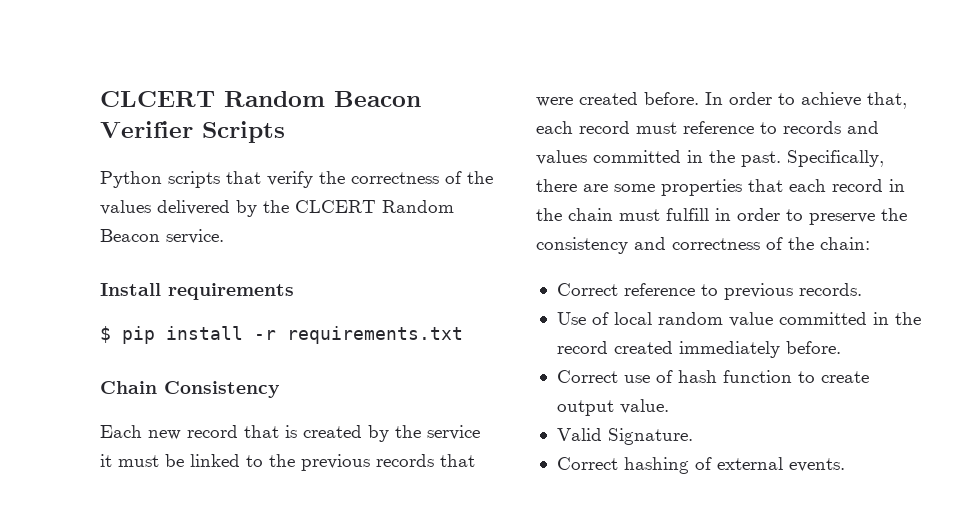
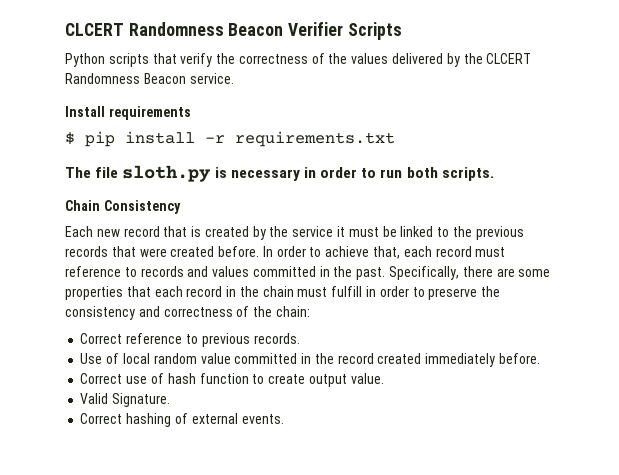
- CLCERT Random Beacon Verifier Scripts
+ CLCERT Randomness Beacon Verifier Scripts
- Python scripts that verify the correctness of the values delivered by the CLCERT Random Beacon service.
+ Python scripts that verify the correctness of the values delivered by the CLCERT Randomness Beacon service.
+ The file sloth.py is necessary in order to run both scripts.

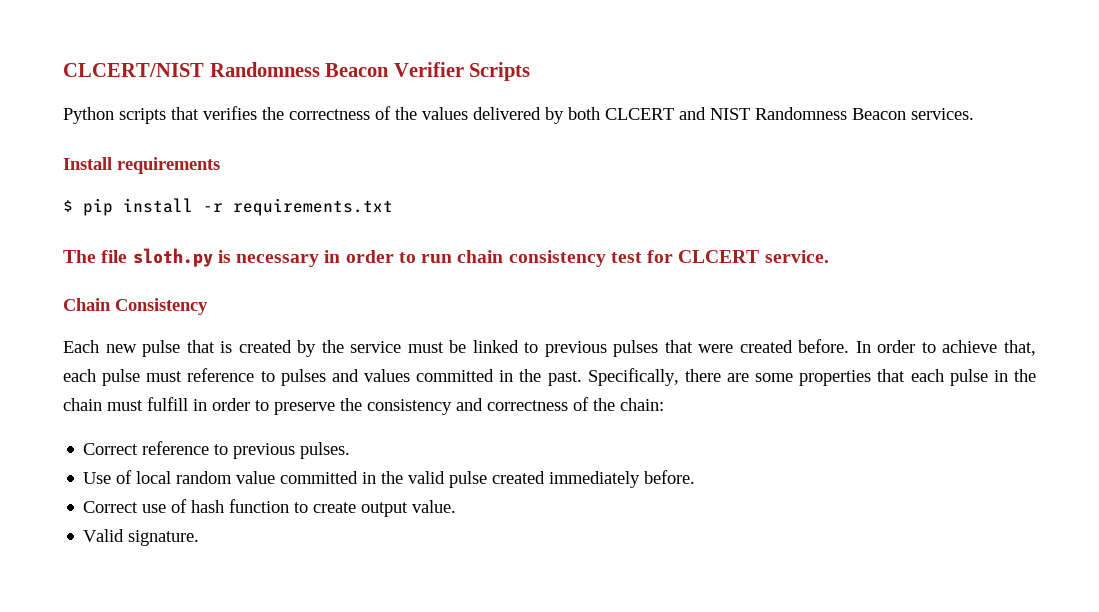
- CLCERT Randomness Beacon Verifier Scripts
+ CLCERT/NIST Randomness Beacon Verifier Scripts
- Python scripts that verify the correctness of the values delivered by the CLCERT Randomness Beacon service.
+ Python scripts that verifies the correctness of the values delivered by both CLCERT and NIST Randomness Beacon services.
- The file sloth.py is necessary in order to run both scripts.
+ The file sloth.py is necessary in order to run chain consistency test for CLCERT service.
- Each new record that is created by the service it must be linked to the previous records that were created before.
+ Each new pulse that is created by the service must be linked to previous pulses that were created before.
- In order to achieve that, each record must reference to records and values committed in the past.
+ In order to achieve that, each pulse must reference to pulses and values committed in the past.
- Specifically, there are some properties that each record in the chain must fulfill in order to preserve the consistency and correctness of the chain:
+ Specifically, there are some properties that each pulse in the chain must fulfill in order to preserve the consistency and correctness of the chain:
- Correct reference to previous records.
+ Correct reference to previous pulses.
- Use of local random value committed in the record created immediately before.
+ Use of local random value committed in the valid pulse created immediately before.
- Valid Signature.
- Correct hashing of external events.
+ Valid signature.

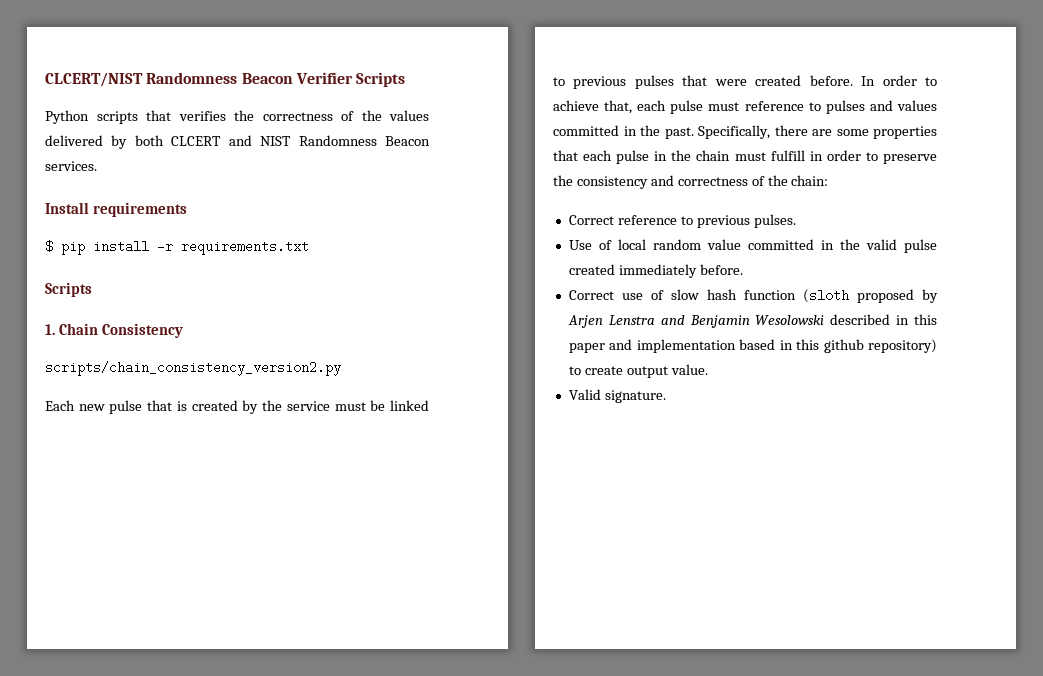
  $ pip install -r requirements.txt
- The file sloth.py is necessary in order to run chain consistency test for CLCERT service.
- Chain Consistency
+ Scripts
+ 1. Chain Consistency
+ scripts/chain_consistency_version2.py
- Correct use of hash function to create output value.
+ Correct use of slow hash function (sloth proposed by Arjen Lenstra and Benjamin Wesolowski described in this paper and implementation based in this github repository) to create output value.

